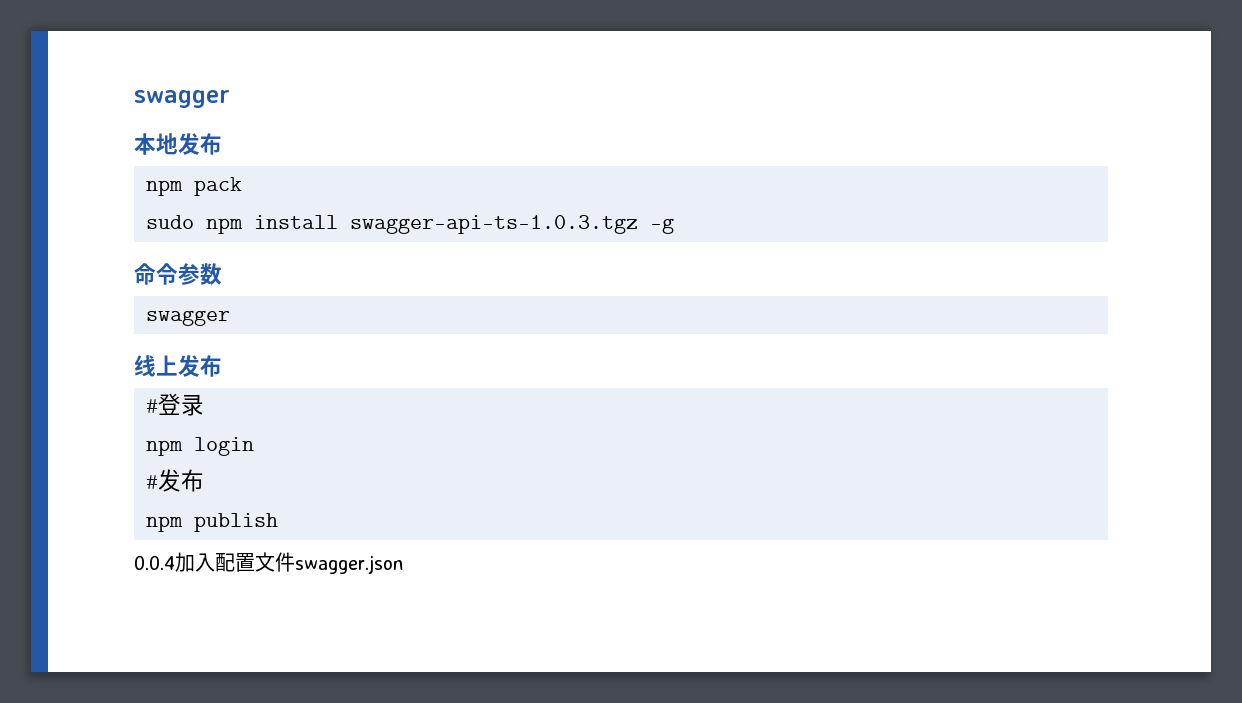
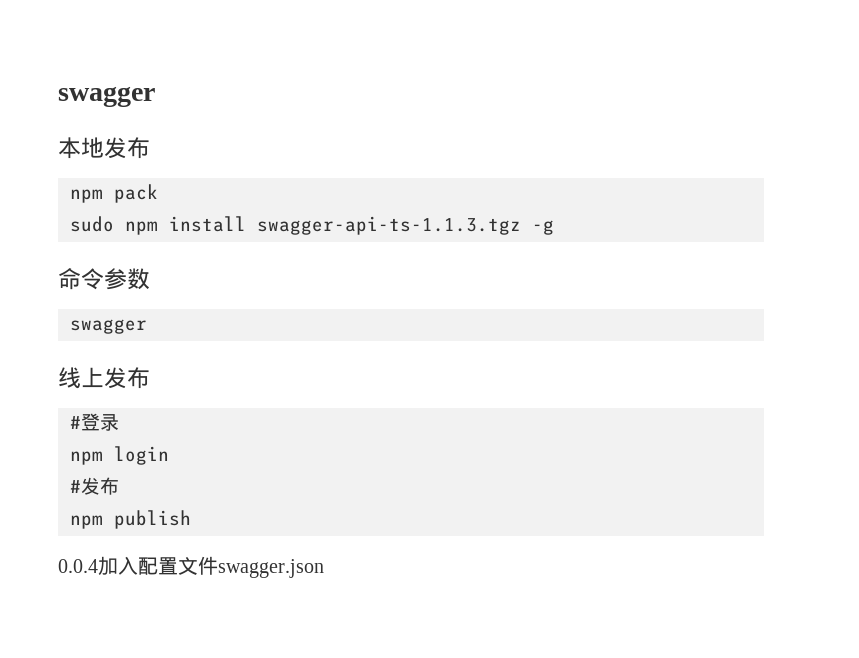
- sudo npm install swagger-api-ts-1.0.3.tgz -g
+ sudo npm install swagger-api-ts-1.1.3.tgz -g

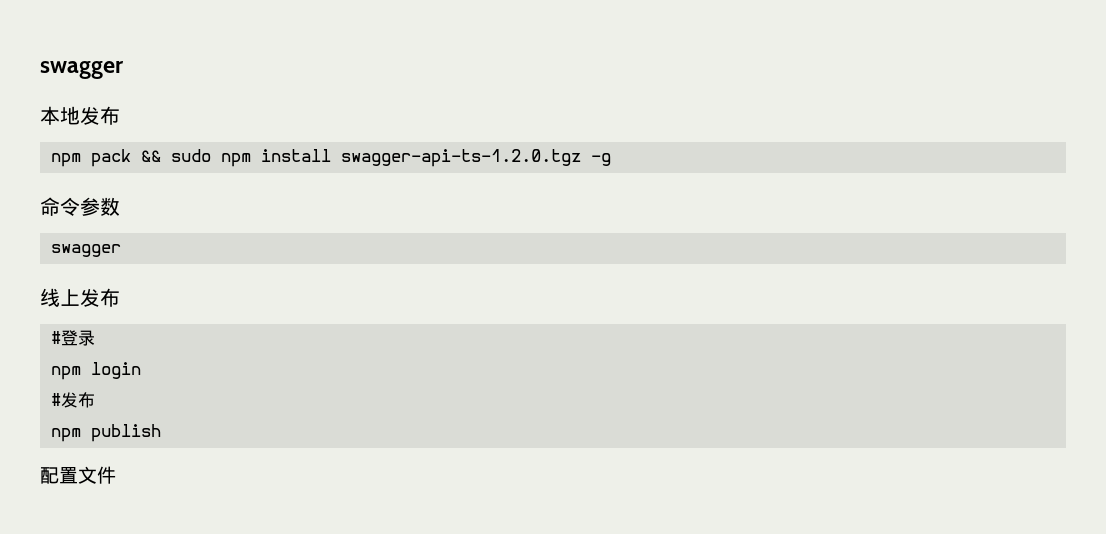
- npm pack
- sudo npm install swagger-api-ts-1.1.3.tgz -g
+ npm pack && sudo npm install swagger-api-ts-1.2.0.tgz -g
- 0.0.4加入配置文件swagger.json
+ 配置文件

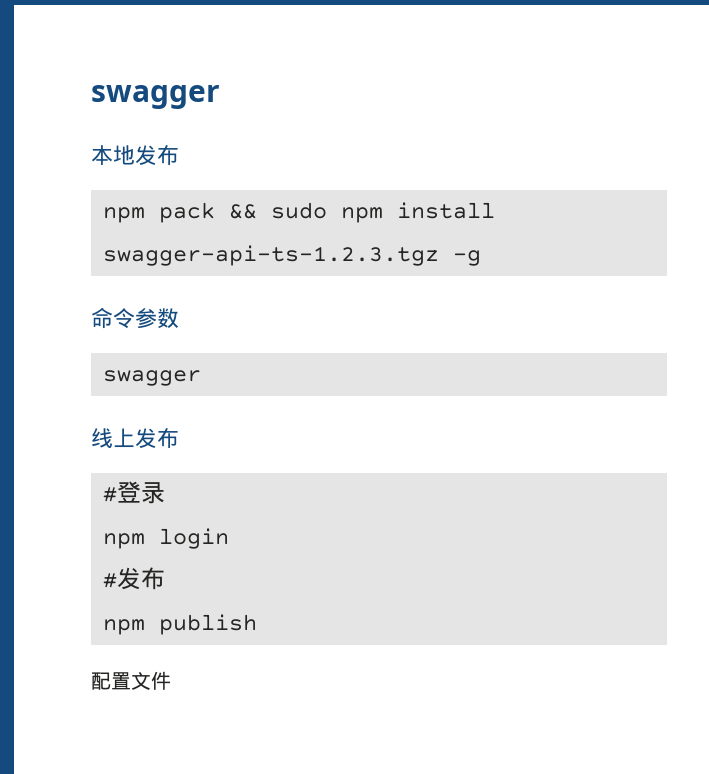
- npm pack && sudo npm install swagger-api-ts-1.2.0.tgz -g
+ npm pack && sudo npm install swagger-api-ts-1.2.3.tgz -g

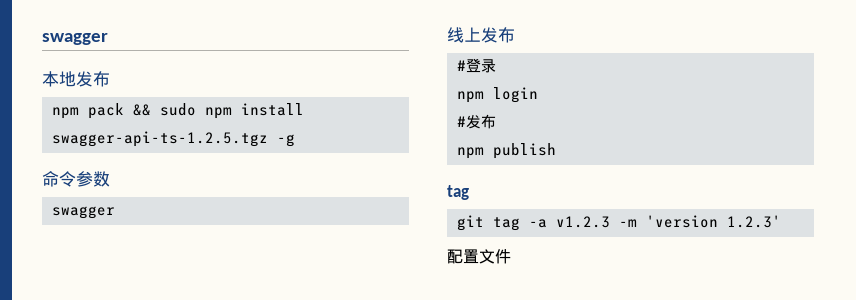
- npm pack && sudo npm install swagger-api-ts-1.2.3.tgz -g
+ npm pack && sudo npm install swagger-api-ts-1.2.5.tgz -g
  npm publish
+ tag
+ git tag -a v1.2.3 -m 'version 1.2.3'

